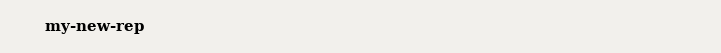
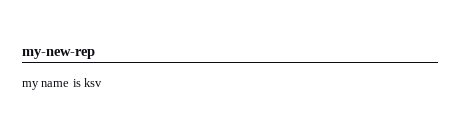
+ my name is ksv

